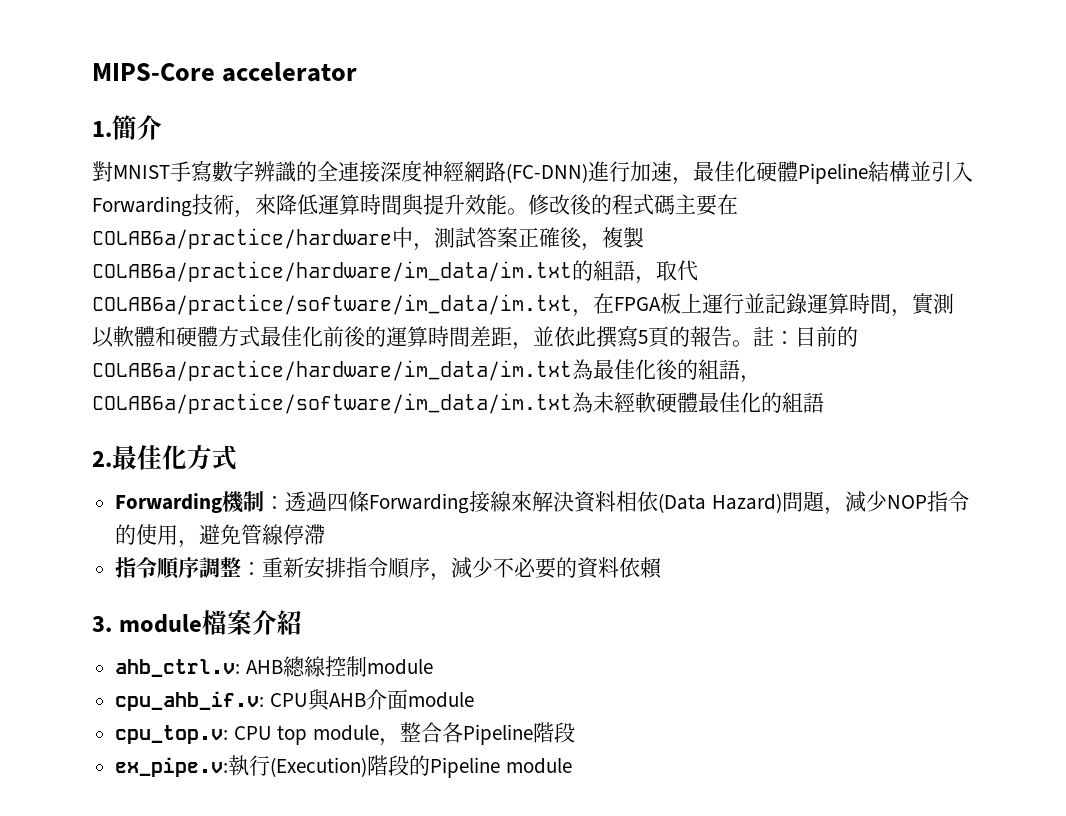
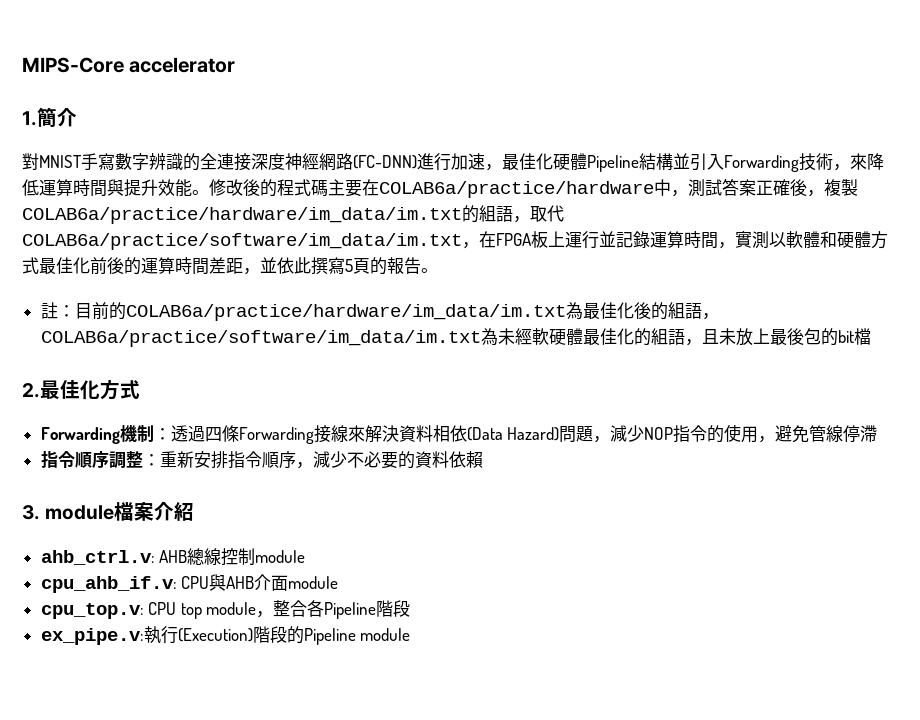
- 修改後的程式碼主要在COLAB6a/practice/hardware中，測試答案正確後，複製COLAB6a/practice/hardware/im_data/im.txt的組語，取代COLAB6a/practice/software/im_data/im.txt，在FPGA板上運行並記錄運算時間，實測以軟體和硬體方式最佳化前後的運算時間差距，並依此撰寫5頁的報告。註：目前的COLAB6a/practice/hardware/im_data/im.txt為最佳化後的組語，COLAB6a/practice/software/im_data/im.txt為未經軟硬體最佳化的組語
+ 修改後的程式碼主要在COLAB6a/practice/hardware中，測試答案正確後，複製COLAB6a/practice/hardware/im_data/im.txt的組語，取代COLAB6a/practice/software/im_data/im.txt，在FPGA板上運行並記錄運算時間，實測以軟體和硬體方式最佳化前後的運算時間差距，並依此撰寫5頁的報告。
+ 註：目前的COLAB6a/practice/hardware/im_data/im.txt為最佳化後的組語，COLAB6a/practice/software/im_data/im.txt為未經軟硬體最佳化的組語，且未放上最後包的bit檔

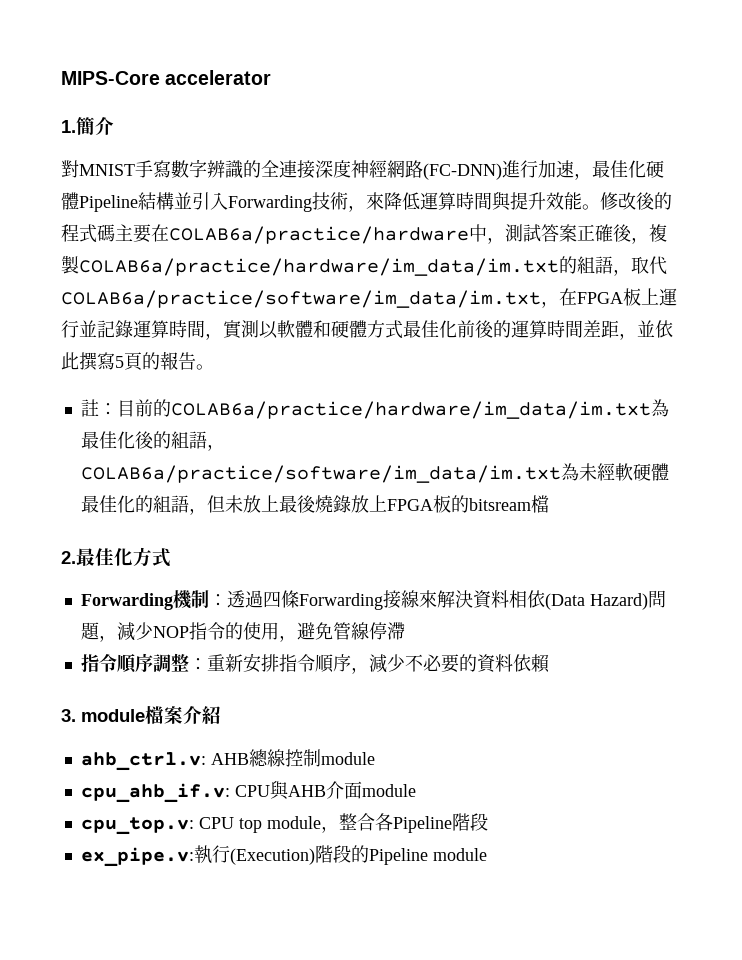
- 註：目前的COLAB6a/practice/hardware/im_data/im.txt為最佳化後的組語，COLAB6a/practice/software/im_data/im.txt為未經軟硬體最佳化的組語，且未放上最後包的bit檔
+ 註：目前的COLAB6a/practice/hardware/im_data/im.txt為最佳化後的組語，COLAB6a/practice/software/im_data/im.txt為未經軟硬體最佳化的組語，但未放上最後燒錄放上FPGA板的bitsream檔

